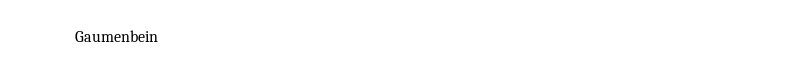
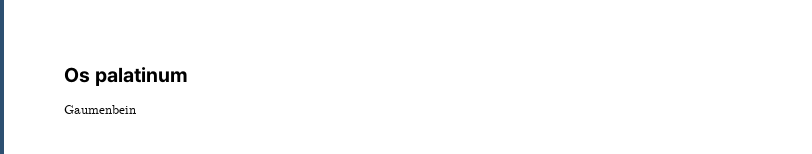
+ Os palatinum

